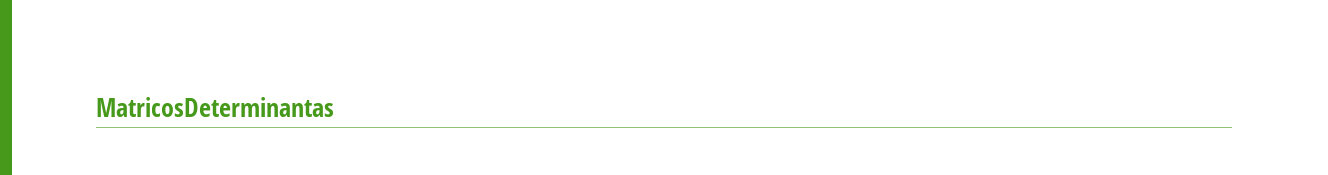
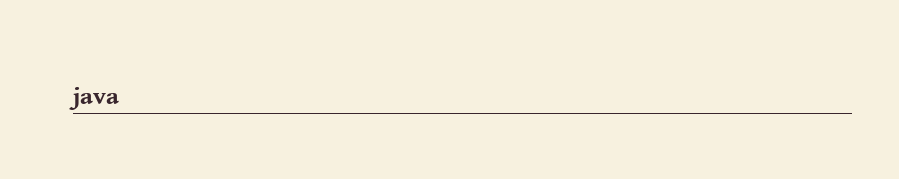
- MatricosDeterminantas
+ java

